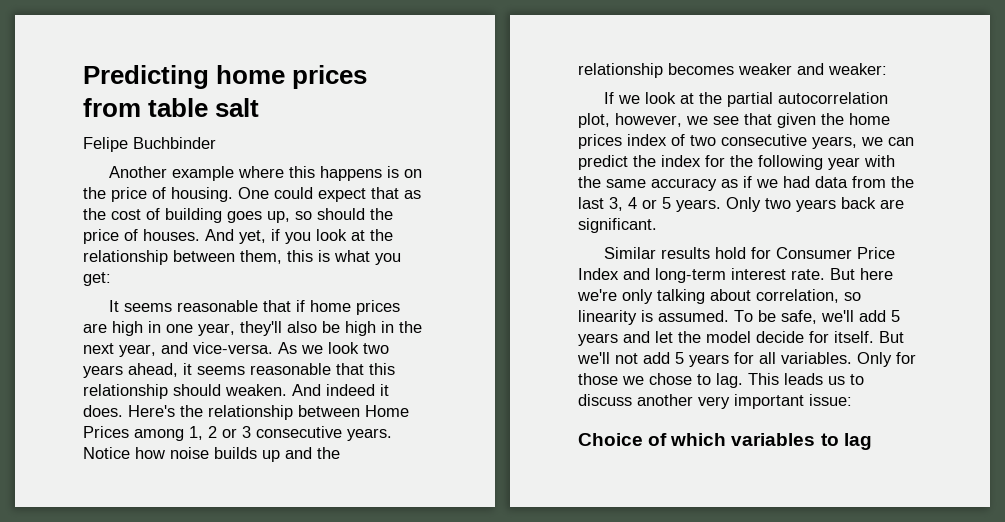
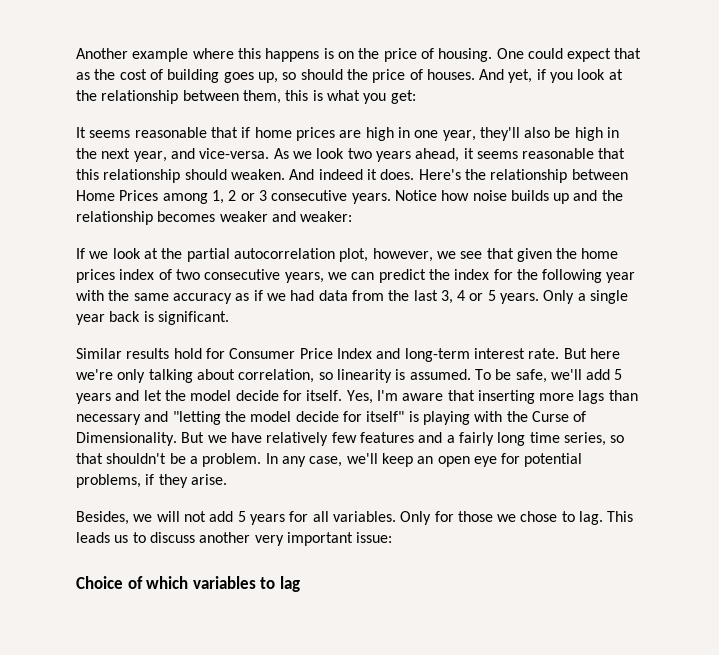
- Predicting home prices from table salt
- Felipe Buchbinder
- Only two years back are significant.
+ Only a single year back is significant.
- But we'll not add 5 years for all variables.
+ Yes, I'm aware that inserting more lags than necessary and "letting the model decide for itself" is playing with the Curse of Dimensionality. But we have relatively few features and a fairly long time series, so that shouldn't be a problem. In any case, we'll keep an open eye for potential problems, if they arise.
+ Besides, we will not add 5 years for all variables.

